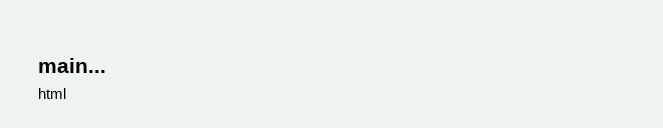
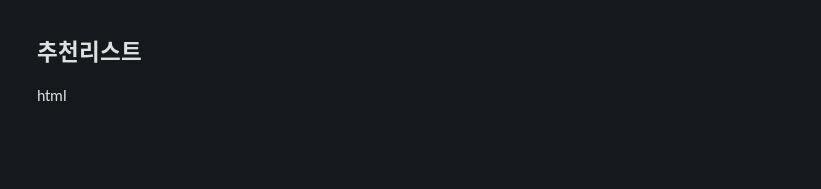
- main...
+ 추천리스트

